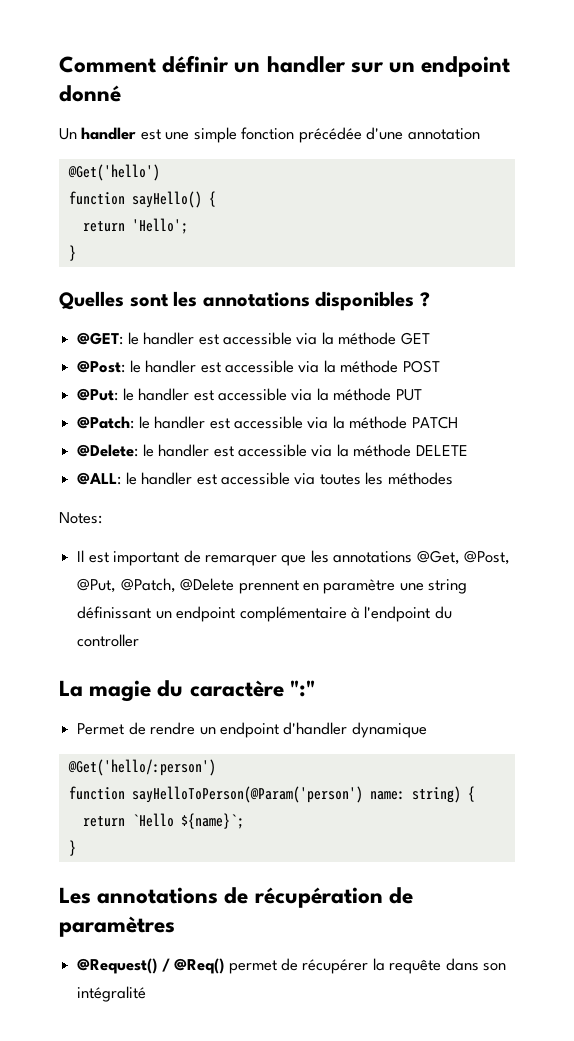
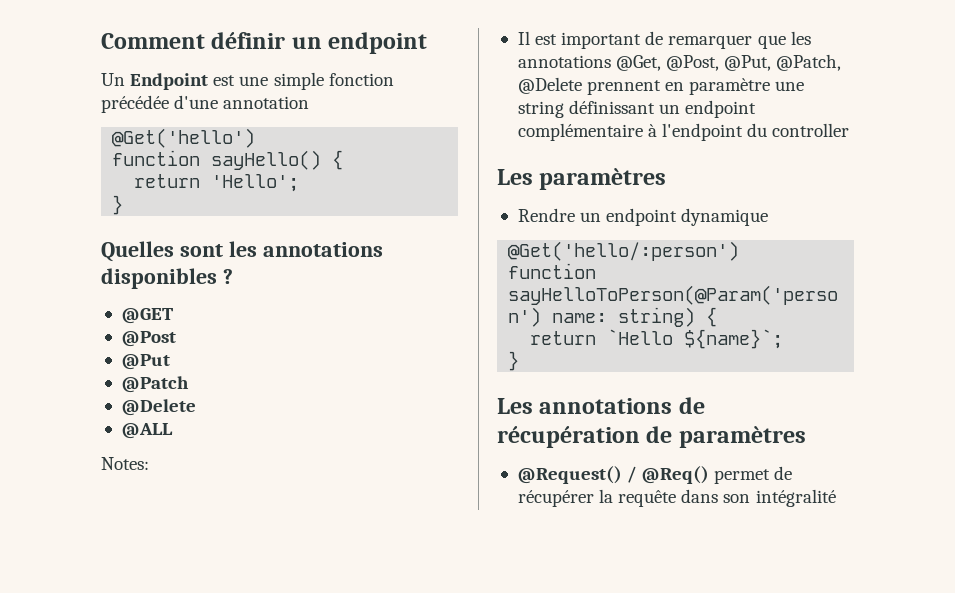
- Comment définir un handler sur un endpoint donné
+ Comment définir un endpoint
- Un handler est une simple fonction précédée d'une annotation
+ Un Endpoint est une simple fonction précédée d'une annotation
- @GET: le handler est accessible via la méthode GET
- @Post: le handler est accessible via la méthode POST
- @Put: le handler est accessible via la méthode PUT
- @Patch: le handler est accessible via la méthode PATCH
- @Delete: le handler est accessible via la méthode DELETE
- @ALL: le handler est accessible via toutes les méthodes
+ @GET
+ @Post
+ @Put
+ @Patch
+ @Delete
+ @ALL
- La magie du caractère ":"
- Permet de rendre un endpoint d'handler dynamique
+ Les paramètres
+ Rendre un endpoint dynamique

